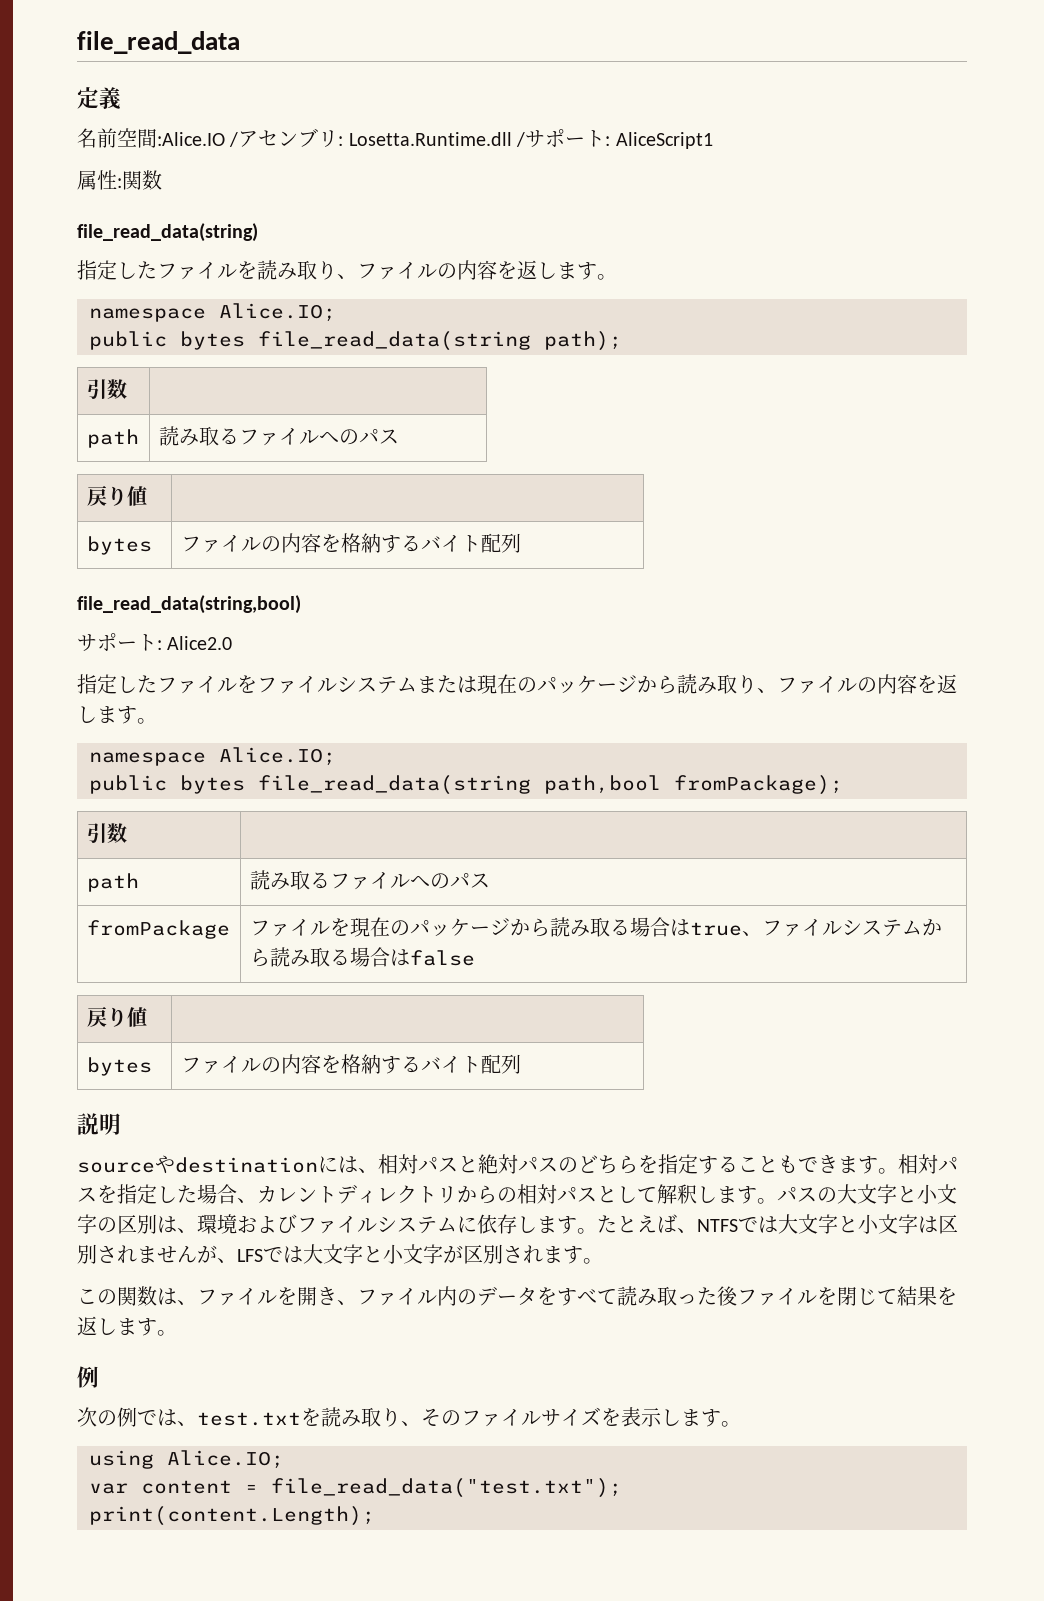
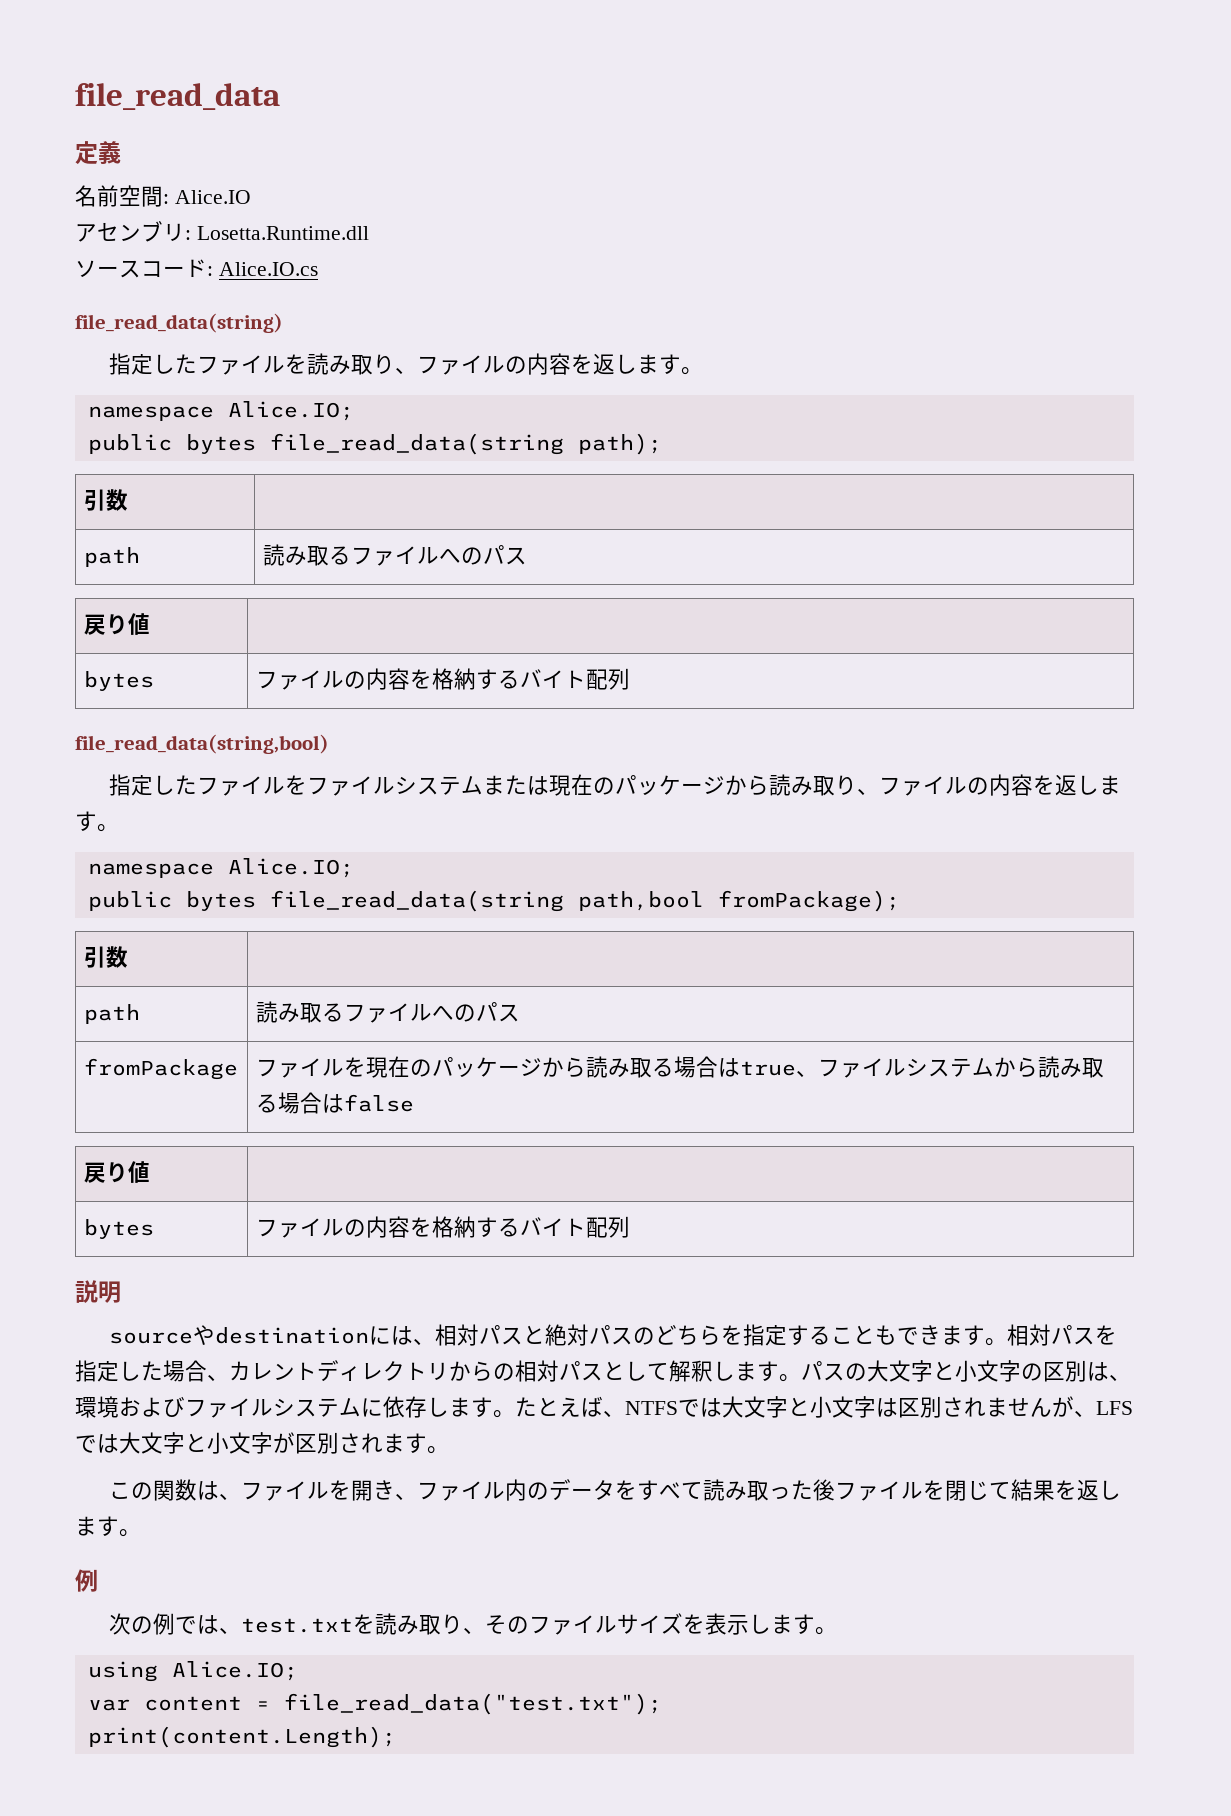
- 名前空間:Alice.IO /アセンブリ: Losetta.Runtime.dll /サポート: AliceScript1
- 属性:関数
+ 名前空間: Alice.IO
+ アセンブリ: Losetta.Runtime.dll
+ ソースコード: Alice.IO.cs
- サポート: Alice2.0

